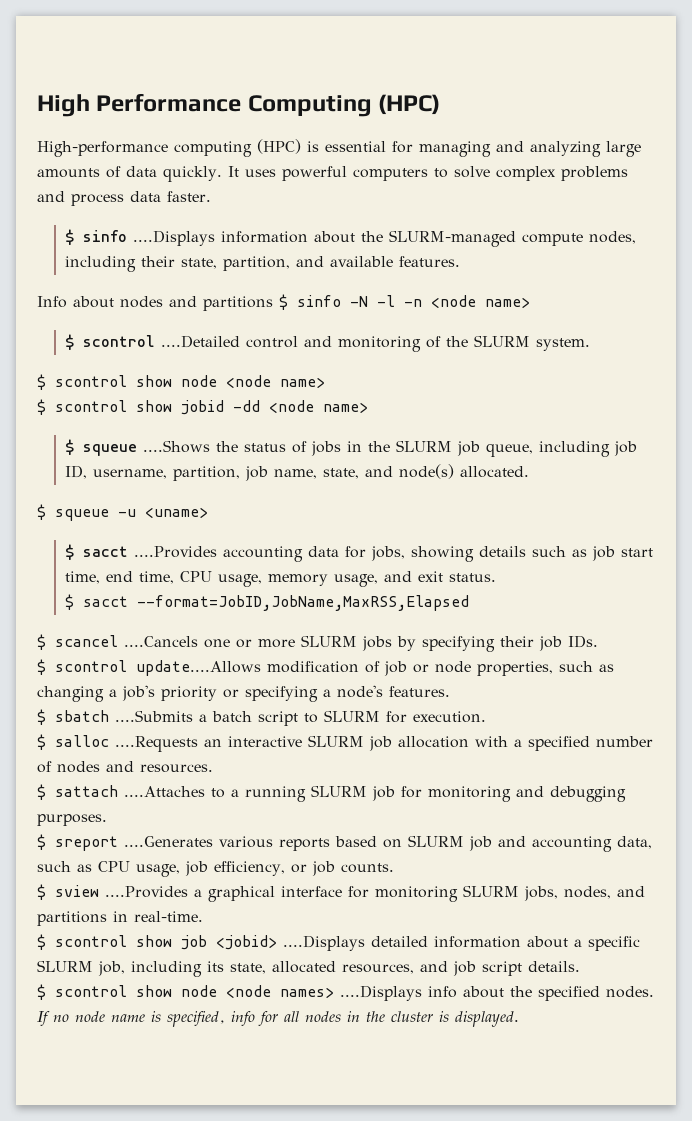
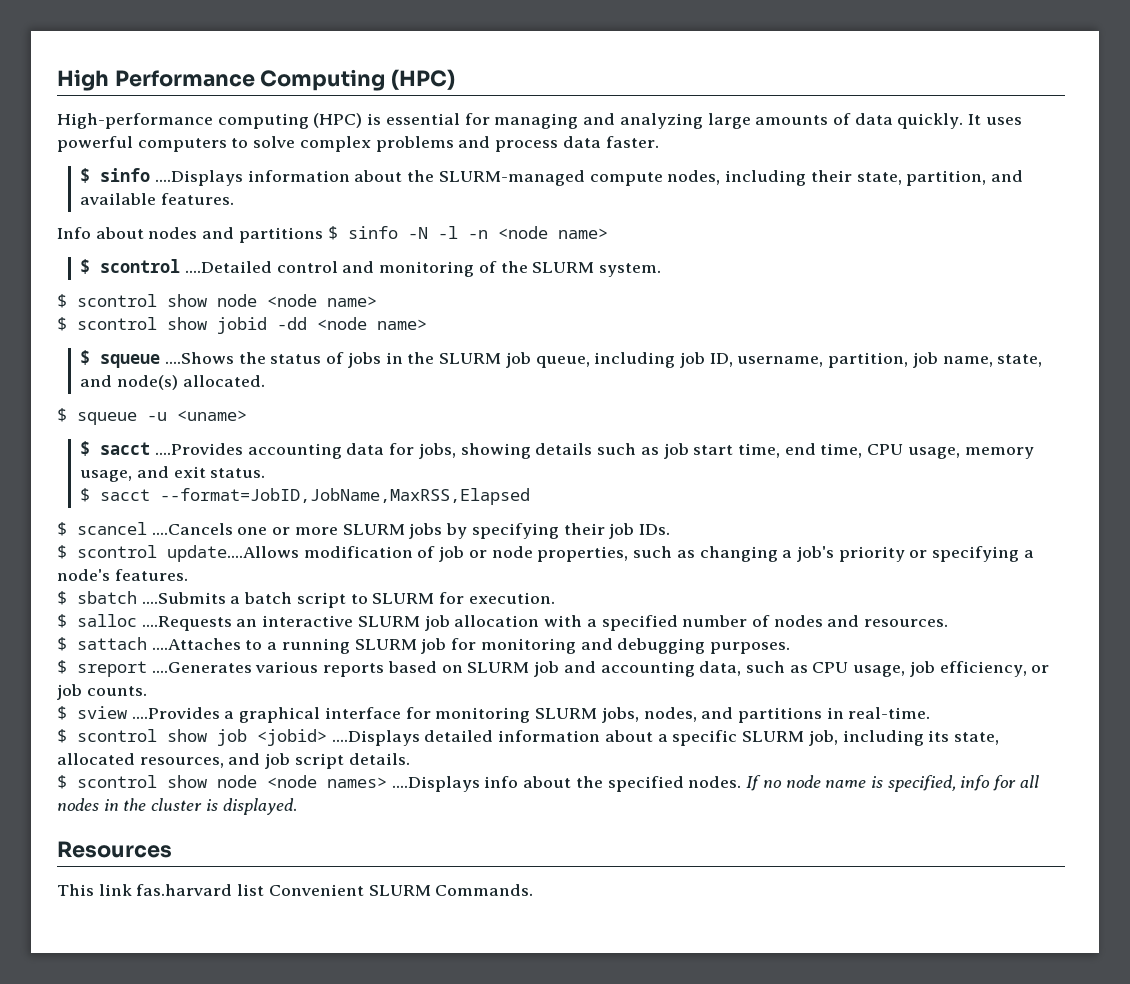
+ Resources
+ This link fas.harvard list Convenient SLURM Commands.

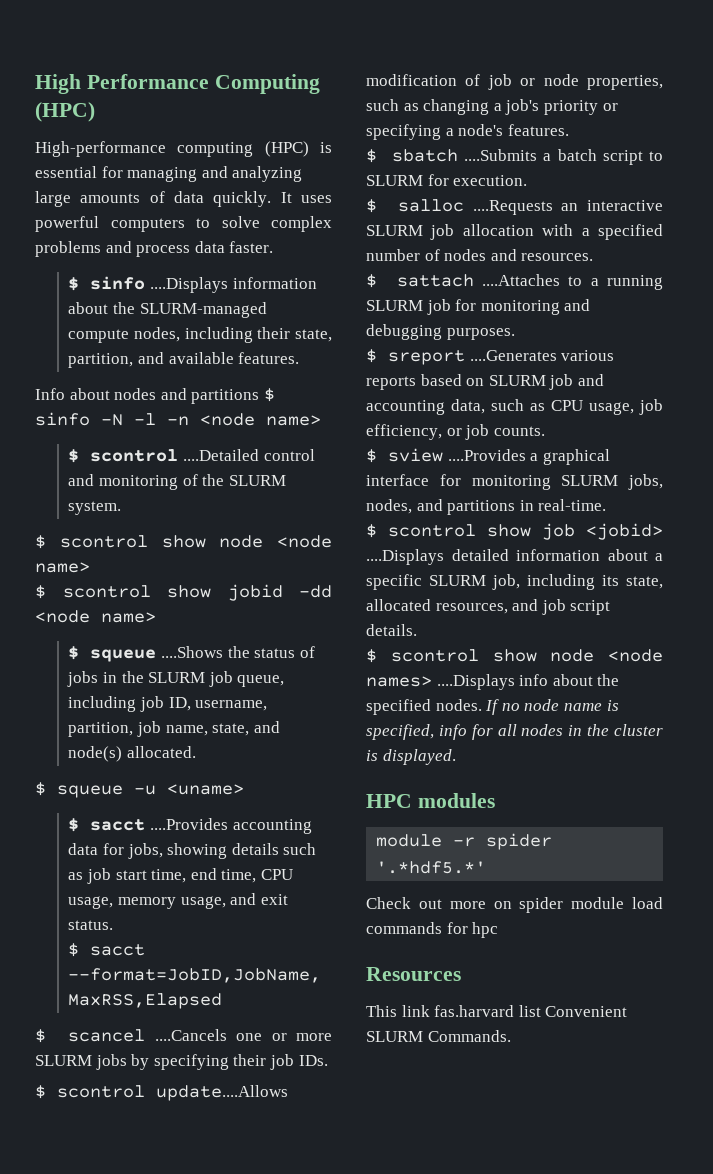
+ HPC modules
+ module -r spider '.*hdf5.*'
+ Check out more on spider module load commands for hpc

